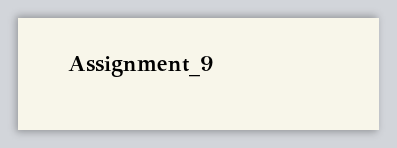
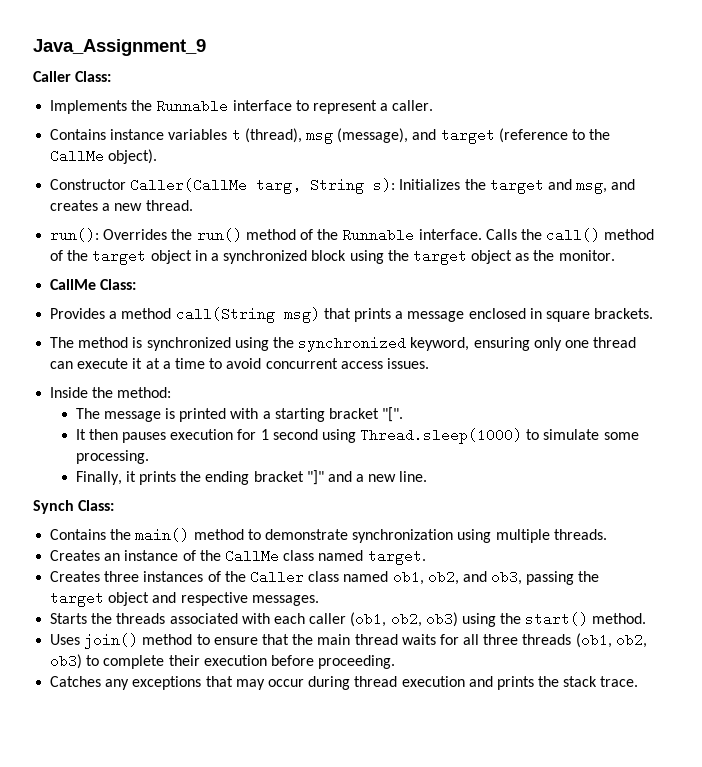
- Assignment_9
+ Java_Assignment_9
+ Caller Class:
+ Implements the Runnable interface to represent a caller.
+ Contains instance variables t (thread), msg (message), and target (reference to the CallMe object).
+ Constructor Caller(CallMe targ, String s): Initializes the target and msg, and creates a new thread.
+ run(): Overrides the run() method of the Runnable interface. Calls the call() method of the target object in a synchronized block using the target object as the monitor.
+ CallMe Class:
+ Provides a method call(String msg) that prints a message enclosed in square brackets.
+ The method is synchronized using the synchronized keyword, ensuring only one thread can execute it at a time to avoid concurrent access issues.
+ Inside the method:
+ The message is printed with a starting bracket "[".
+ It then pauses execution for 1 second using Thread.sleep(1000) to simulate some processing.
+ Finally, it prints the ending bracket "]" and a new line.
+ Synch Class:
+ Contains the main() method to demonstrate synchronization using multiple threads.
+ Creates an instance of the CallMe class named target.
+ Creates three instances of the Caller class named ob1, ob2, and ob3, passing the target object and respective messages.
+ Starts the threads associated with each caller (ob1, ob2, ob3) using the start() method.
+ Uses join() method to ensure that the main thread waits for all three threads (ob1, ob2, ob3) to complete their execution before proceeding.
+ Catches any exceptions that may occur during thread execution and prints the stack trace.

